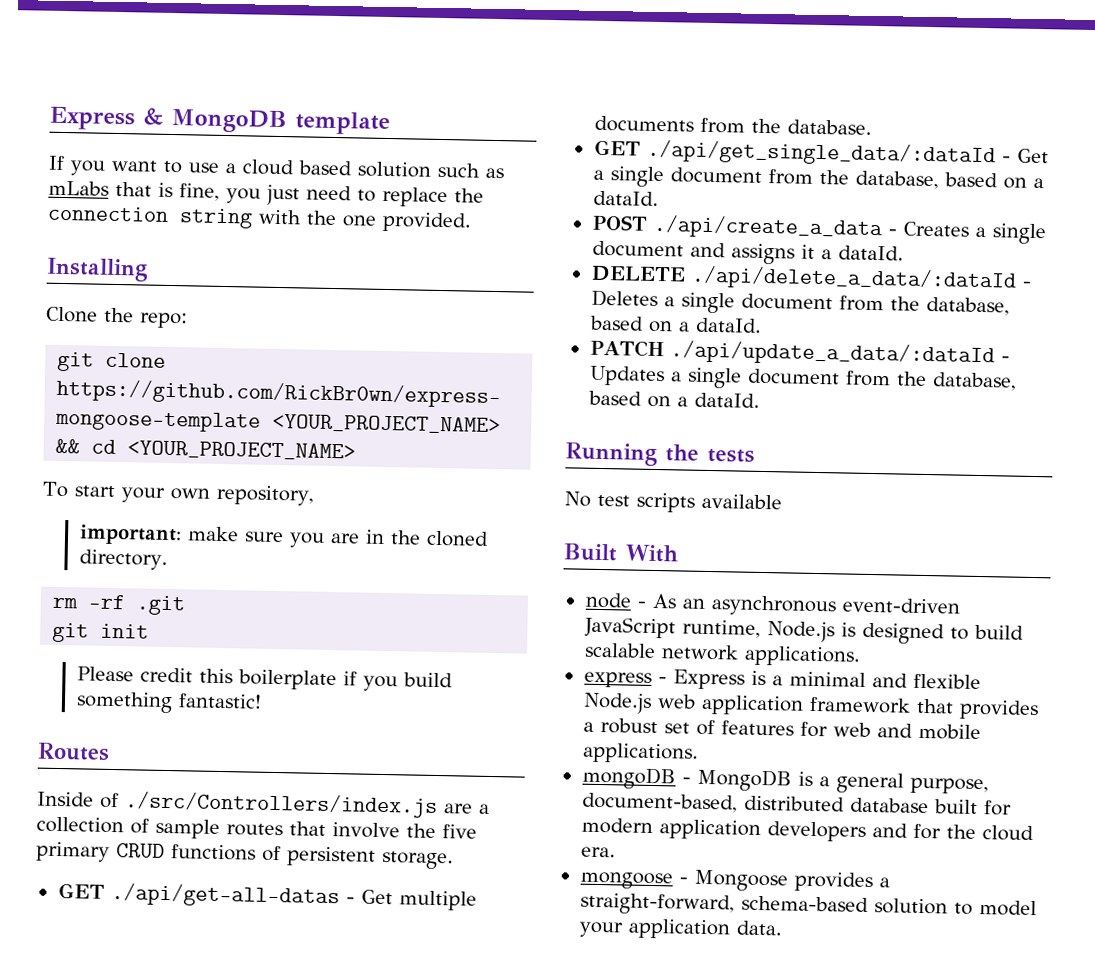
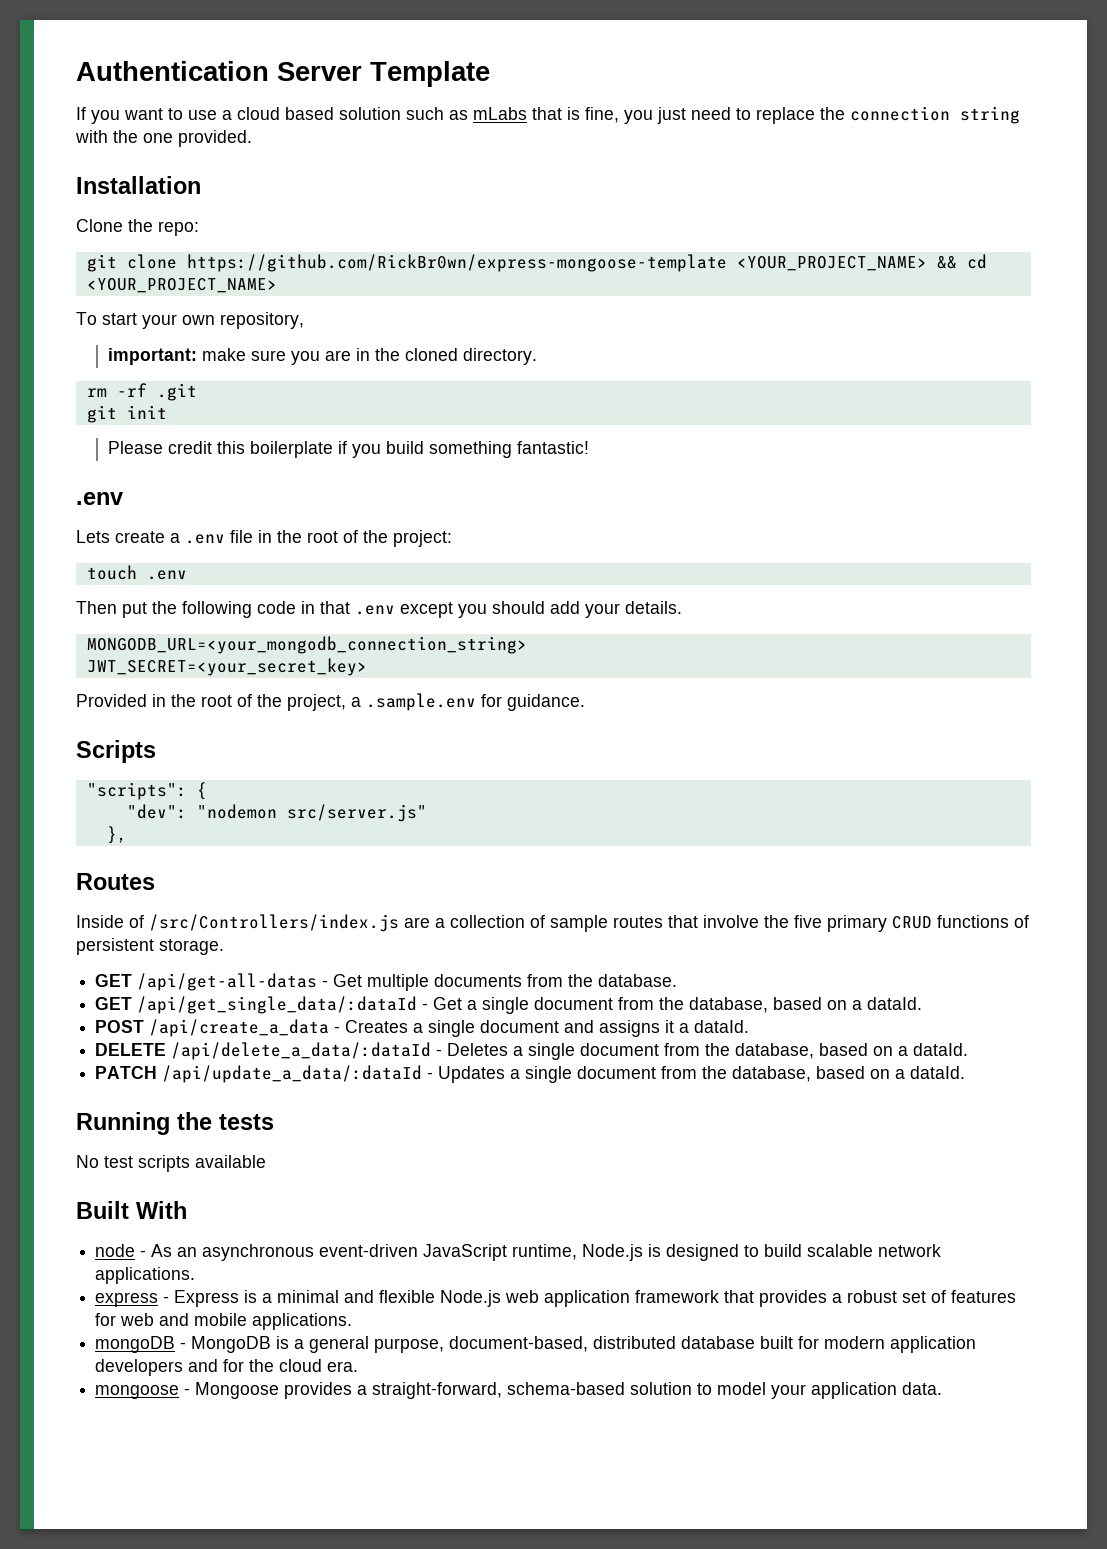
- Express & MongoDB template
+ Authentication Server Template
- Installing
+ Installation
  Please credit this boilerplate if you build something fantastic!
+ .env
+ Lets create a .env file in the root of the project:
+ touch .env
+ Then put the following code in that .env except you should add your details.
+ MONGODB_URL=<your_mongodb_connection_string>
+ JWT_SECRET=<your_secret_key>
+ Provided in the root of the project, a .sample.env for guidance.
+ Scripts
+ "scripts": {
+ "dev": "nodemon src/server.js"
+ },
- Inside of ./src/Controllers/index.js are a collection of sample routes that involve the five primary CRUD functions of persistent storage.
+ Inside of /src/Controllers/index.js are a collection of sample routes that involve the five primary CRUD functions of persistent storage.
- GET ./api/get-all-datas - Get multiple documents from the database.
+ GET /api/get-all-datas - Get multiple documents from the database.
- GET ./api/get_single_data/:dataId - Get a single document from the database, based on a dataId.
+ GET /api/get_single_data/:dataId - Get a single document from the database, based on a dataId.
- POST ./api/create_a_data - Creates a single document and assigns it a dataId.
+ POST /api/create_a_data - Creates a single document and assigns it a dataId.
- DELETE ./api/delete_a_data/:dataId - Deletes a single document from the database, based on a dataId.
+ DELETE /api/delete_a_data/:dataId - Deletes a single document from the database, based on a dataId.
- PATCH ./api/update_a_data/:dataId - Updates a single document from the database, based on a dataId.
+ PATCH /api/update_a_data/:dataId - Updates a single document from the database, based on a dataId.

